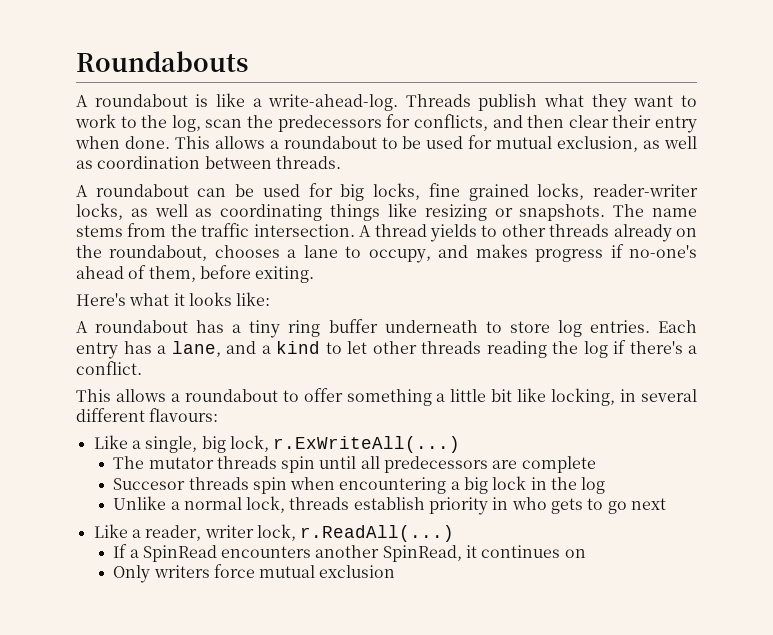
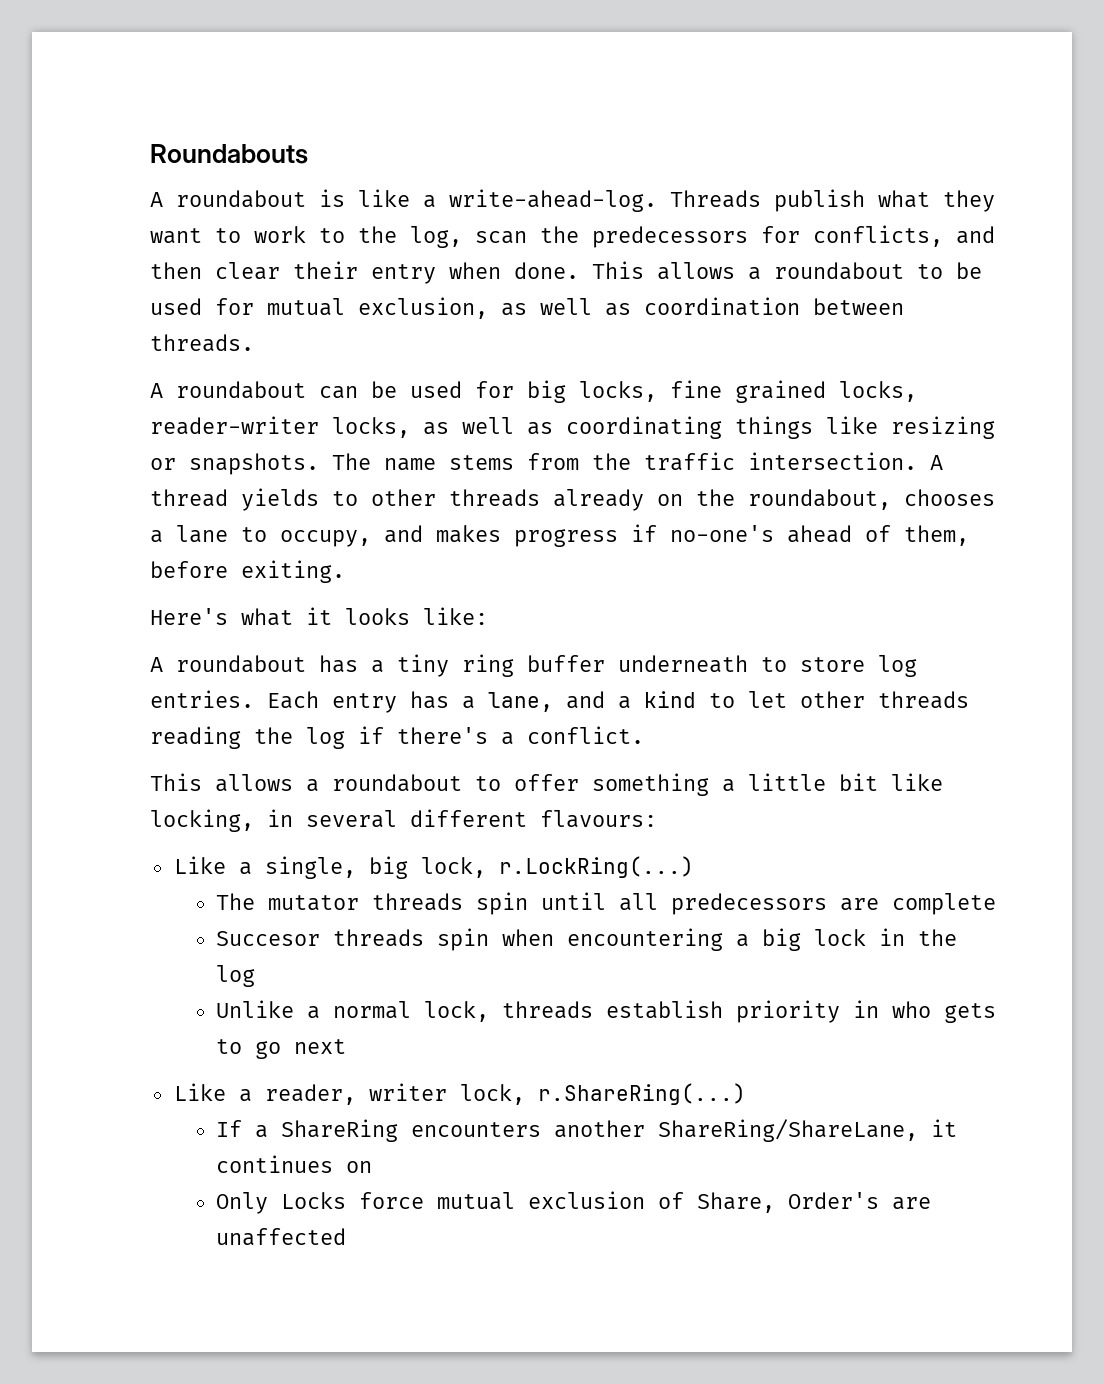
- Like a single, big lock, r.ExWriteAll(...)
+ Like a single, big lock, r.LockRing(...)
- Like a reader, writer lock, r.ReadAll(...)
+ Like a reader, writer lock, r.ShareRing(...)
- If a SpinRead encounters another SpinRead, it continues on
+ If a ShareRing encounters another ShareRing/ShareLane, it continues on
- Only writers force mutual exclusion
+ Only Locks force mutual exclusion of Share, Order's are unaffected

